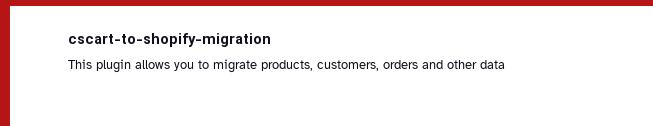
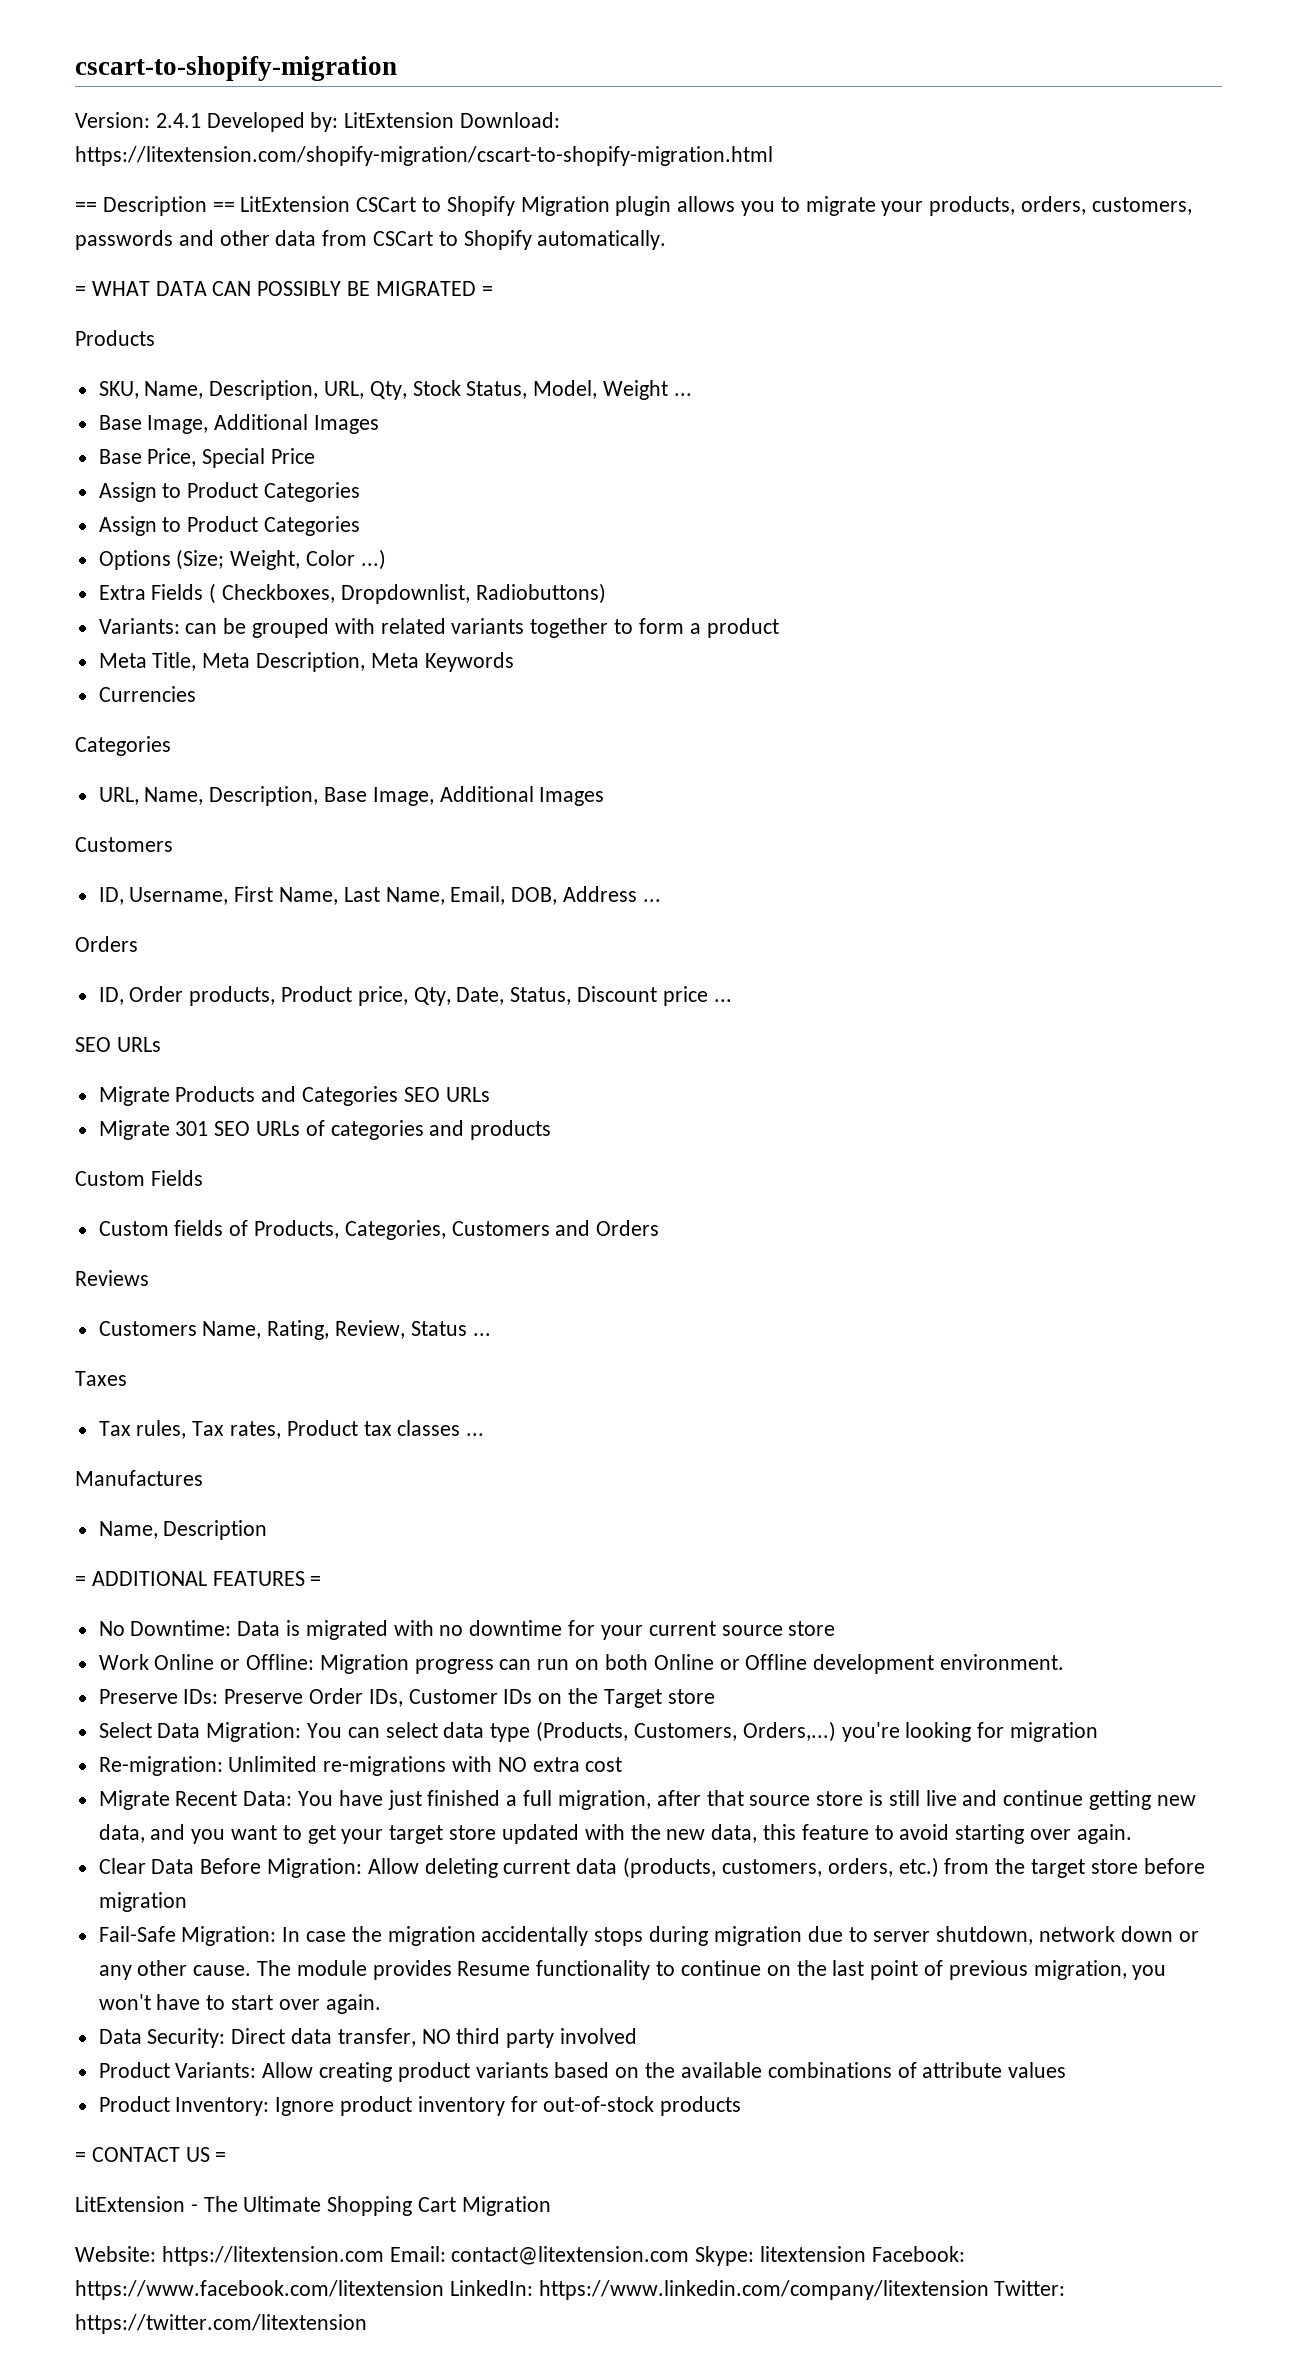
- This plugin allows you to migrate products, customers, orders and other data
+ Version: 2.4.1 Developed by: LitExtension Download: https://litextension.com/shopify-migration/cscart-to-shopify-migration.html
+ == Description == LitExtension CSCart to Shopify Migration plugin allows you to migrate your products, orders, customers, passwords and other data from CSCart to Shopify automatically.
+ = WHAT DATA CAN POSSIBLY BE MIGRATED =
+ Products
+ SKU, Name, Description, URL, Qty, Stock Status, Model, Weight ...
+ Base Image, Additional Images
+ Base Price, Special Price
+ Assign to Product Categories
+ Assign to Product Categories
+ Options (Size; Weight, Color ...)
+ Extra Fields ( Checkboxes, Dropdownlist, Radiobuttons)
+ Variants: can be grouped with related variants together to form a product
+ Meta Title, Meta Description, Meta Keywords
+ Currencies
+ Categories
+ URL, Name, Description, Base Image, Additional Images
+ Customers
+ ID, Username, First Name, Last Name, Email, DOB, Address ...
+ Orders
+ ID, Order products, Product price, Qty, Date, Status, Discount price ...
+ SEO URLs
+ Migrate Products and Categories SEO URLs
+ Migrate 301 SEO URLs of categories and products
+ Custom Fields
+ Custom fields of Products, Categories, Customers and Orders
+ Reviews
+ Customers Name, Rating, Review, Status ...
+ Taxes
+ Tax rules, Tax rates, Product tax classes ...
+ Manufactures
+ Name, Description
+ = ADDITIONAL FEATURES =
+ No Downtime: Data is migrated with no downtime for your current source store
+ Work Online or Offline: Migration progress can run on both Online or Offline development environment.
+ Preserve IDs: Preserve Order IDs, Customer IDs on the Target store
+ Select Data Migration: You can select data type (Products, Customers, Orders,...) you're looking for migration
+ Re-migration: Unlimited re-migrations with NO extra cost
+ Migrate Recent Data: You have just finished a full migration, after that source store is still live and continue getting new data, and you want to get your target store updated with the new data, this feature to avoid starting over again.
+ Clear Data Before Migration: Allow deleting current data (products, customers, orders, etc.) from the target store before migration
+ Fail-Safe Migration: In case the migration accidentally stops during migration due to server shutdown, network down or any other cause. The module provides Resume functionality to continue on the last point of previous migration, you won't have to start over again.
+ Data Security: Direct data transfer, NO third party involved
+ Product Variants: Allow creating product variants based on the available combinations of attribute values
+ Product Inventory: Ignore product inventory for out-of-stock products
+ = CONTACT US =
+ LitExtension - The Ultimate Shopping Cart Migration
+ Website: https://litextension.com Email: contact@litextension.com Skype: litextension Facebook: https://www.facebook.com/litextension LinkedIn: https://www.linkedin.com/company/litextension Twitter: https://twitter.com/litextension

